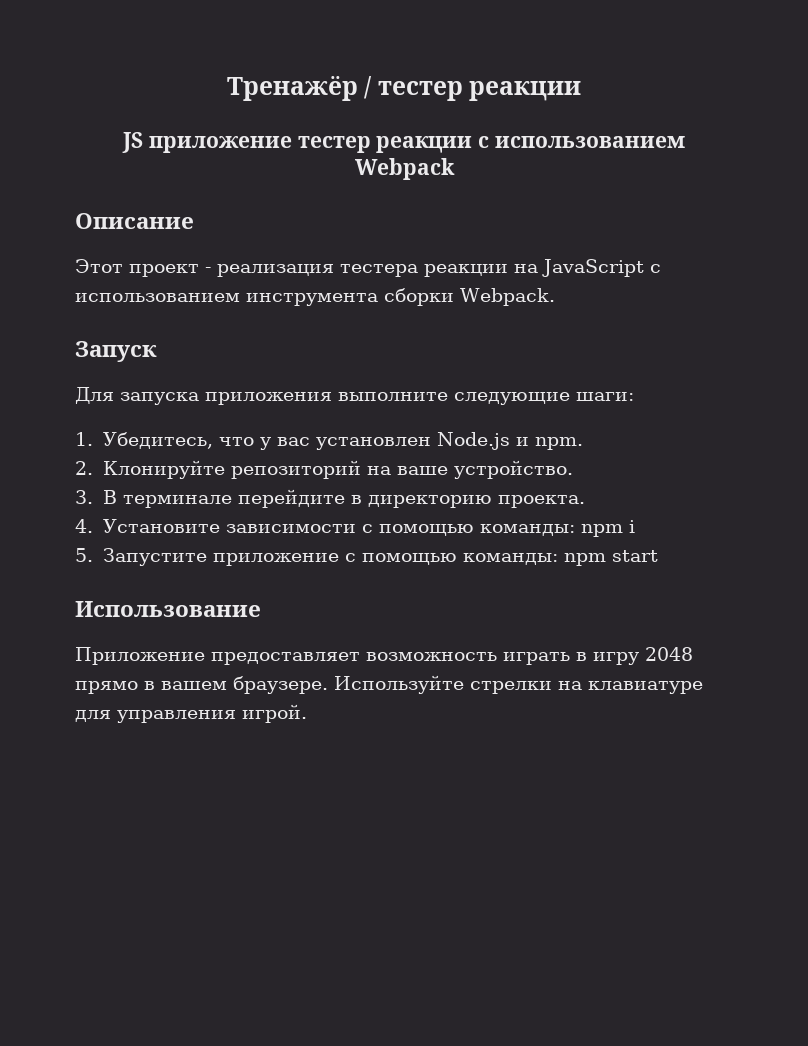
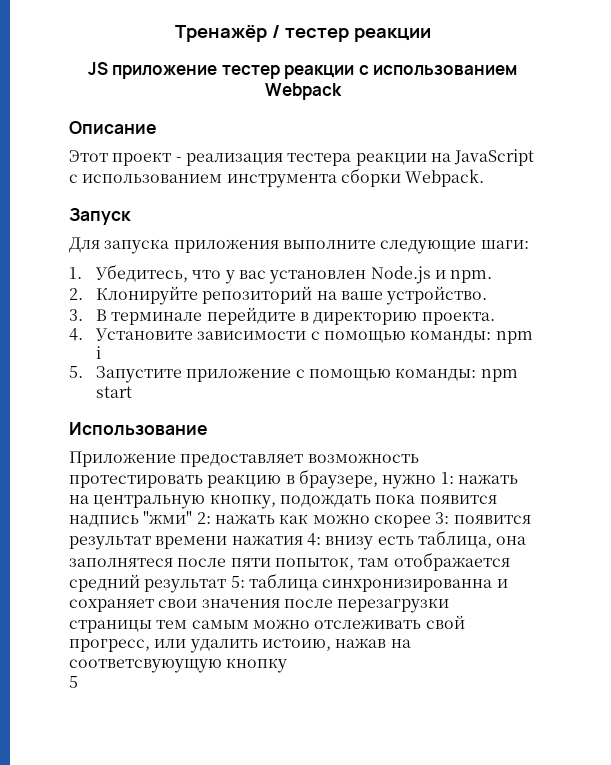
- Приложение предоставляет возможность играть в игру 2048 прямо в вашем браузере. Используйте стрелки на клавиатуре для управления игрой.
+ Приложение предоставляет возможность протестировать реакцию в браузере, нужно 1: нажать на центральную кнопку, подождать пока появится надпись "жми" 2: нажать как можно скорее 3: появится результат времени нажатия 4: внизу есть таблица, она заполнятеся после пяти попыток, там отображается средний результат 5: таблица синхронизированна и сохраняет свои значения после перезагрузки страницы тем самым можно отслеживать свой прогресс, или удалить истоию, нажав на соответсвуюущую кнопку
+ 5

